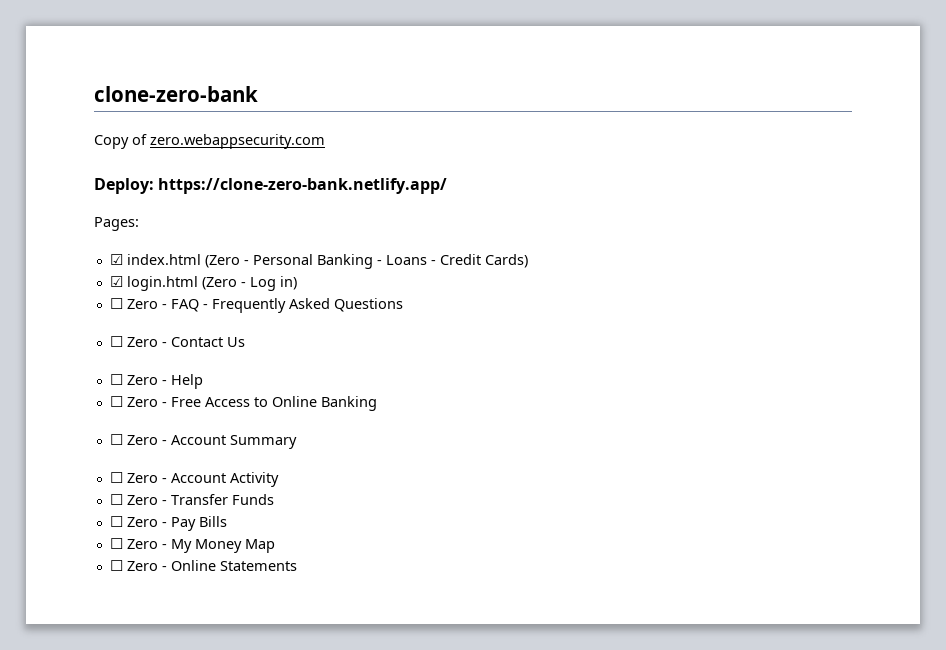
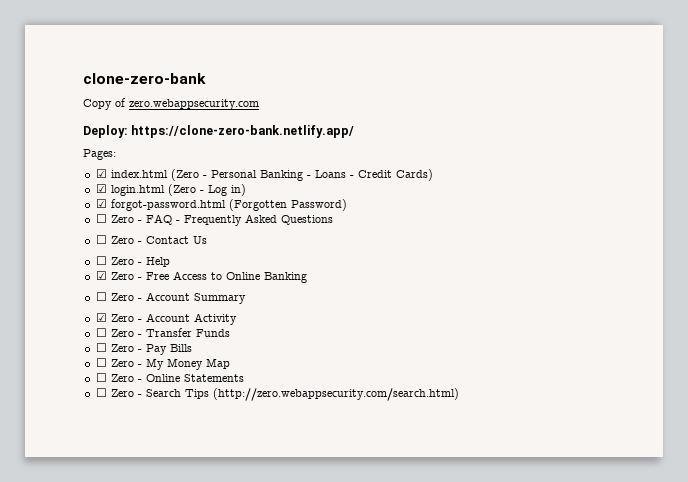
+ ☑ forgot-password.html (Forgotten Password)
- ☐ Zero - Free Access to Online Banking
+ ☑ Zero - Free Access to Online Banking
- ☐ Zero - Account Activity
+ ☑ Zero - Account Activity
+ ☐ Zero - Search Tips (http://zero.webappsecurity.com/search.html)

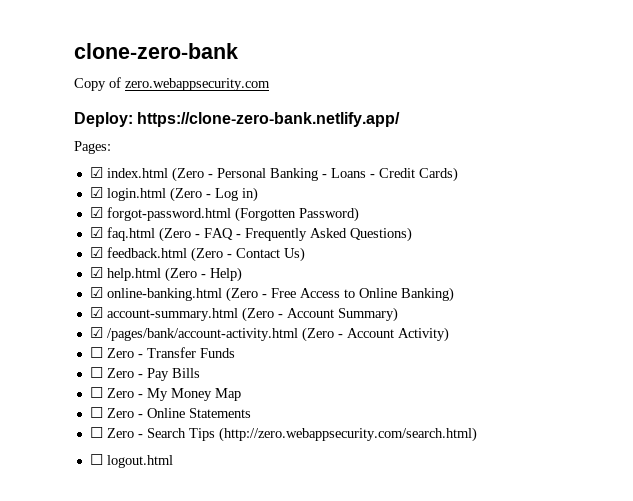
- ☐ Zero - FAQ - Frequently Asked Questions
- ☐ Zero - Contact Us
- ☐ Zero - Help
- ☑ Zero - Free Access to Online Banking
- ☐ Zero - Account Summary
- ☑ Zero - Account Activity
+ ☑ faq.html (Zero - FAQ - Frequently Asked Questions)
+ ☑ feedback.html (Zero - Contact Us)
+ ☑ help.html (Zero - Help)
+ ☑ online-banking.html (Zero - Free Access to Online Banking)
+ ☑ account-summary.html (Zero - Account Summary)
+ ☑ /pages/bank/account-activity.html (Zero - Account Activity)
+ ☐ logout.html

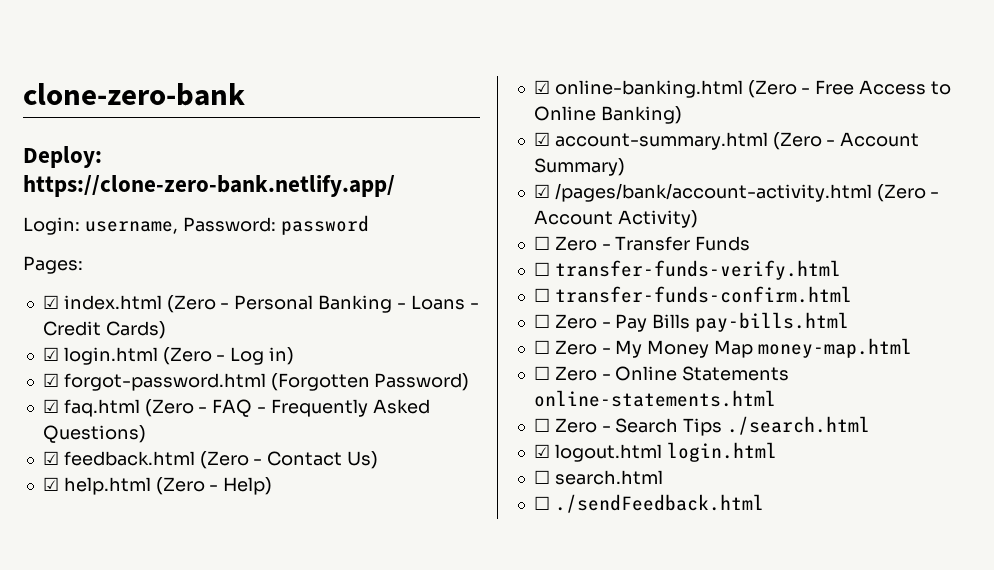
- Сopy of zero.webappsecurity.com
+ Login: username, Password: password
+ ☐ transfer-funds-verify.html
+ ☐ transfer-funds-confirm.html
- ☐ Zero - Pay Bills
+ ☐ Zero - Pay Bills pay-bills.html
- ☐ Zero - My Money Map
+ ☐ Zero - My Money Map money-map.html
- ☐ Zero - Online Statements
+ ☐ Zero - Online Statements online-statements.html
- ☐ Zero - Search Tips (http://zero.webappsecurity.com/search.html)
- ☐ logout.html
+ ☐ Zero - Search Tips ./search.html
+ ☑ logout.html login.html
+ ☐ search.html
+ ☐ ./sendFeedback.html

